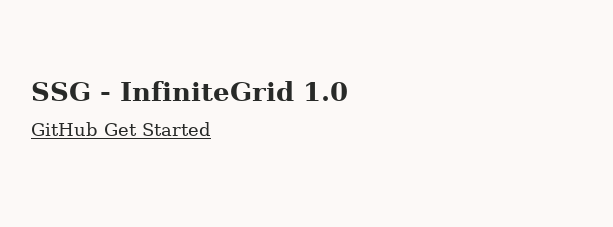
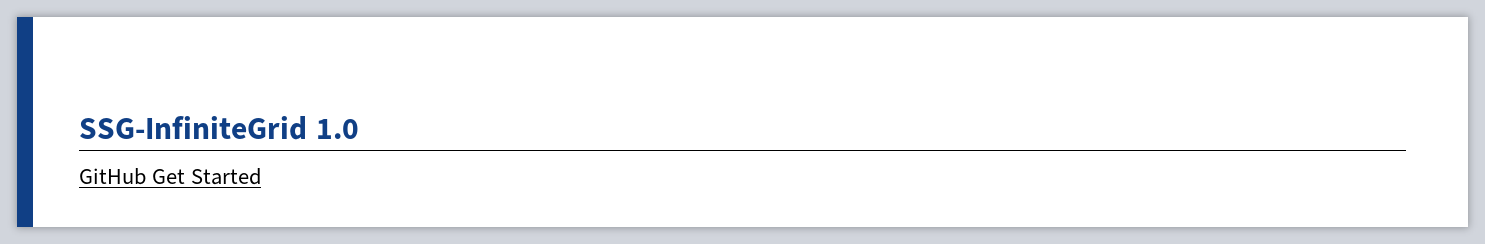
- SSG - InfiniteGrid 1.0
+ SSG-InfiniteGrid 1.0

